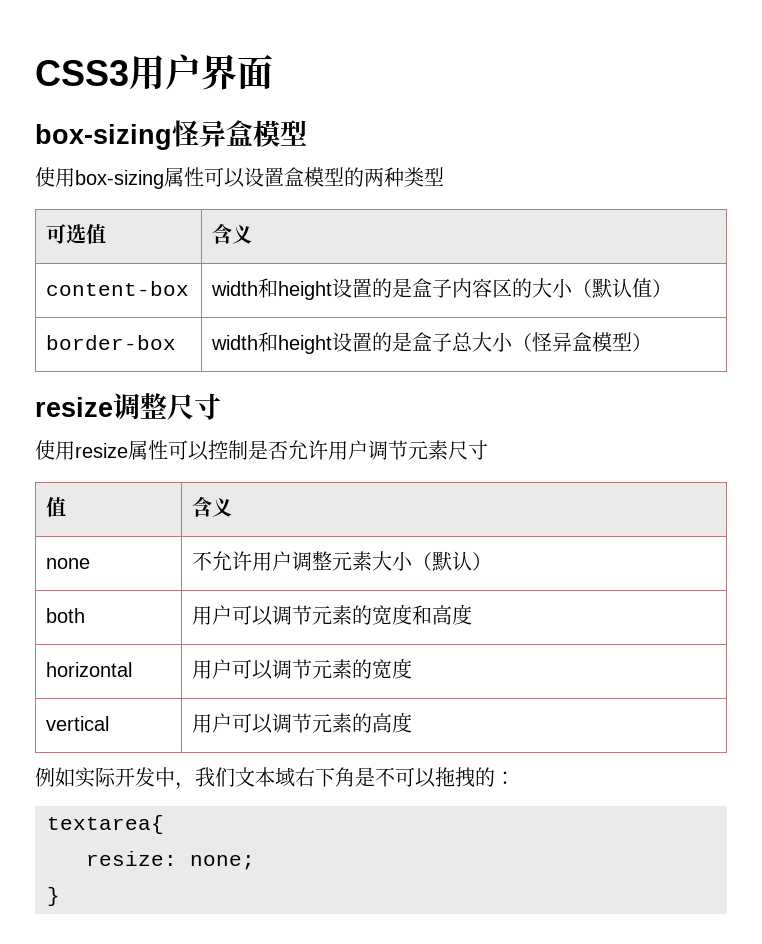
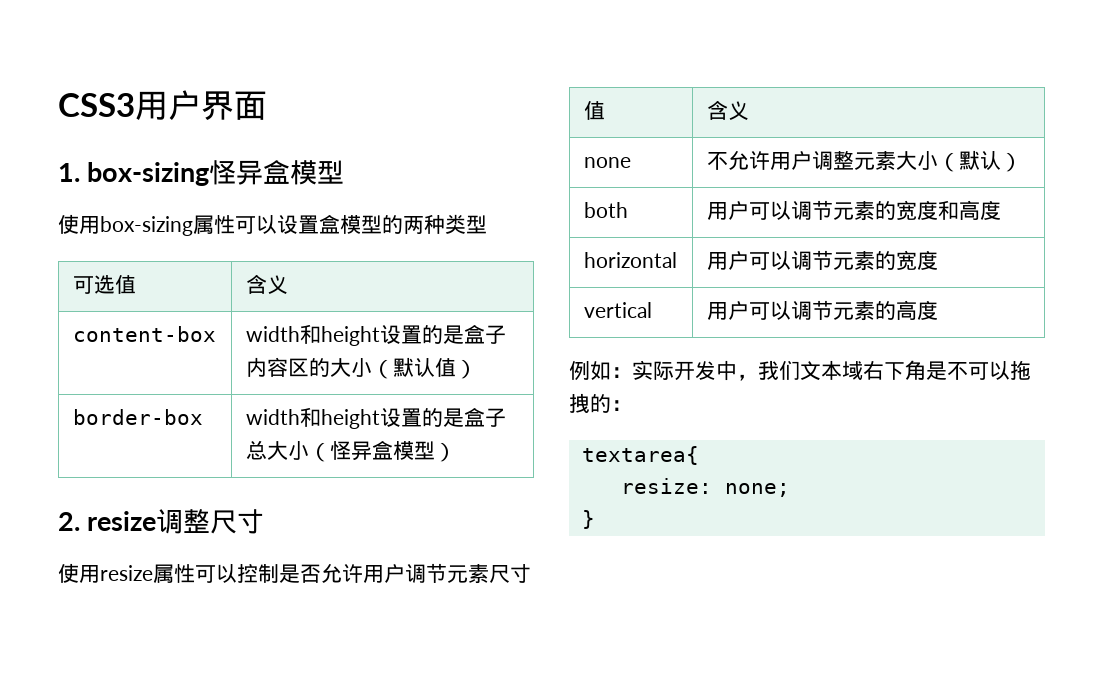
- box-sizing怪异盒模型
+ 1. box-sizing怪异盒模型
- resize调整尺寸
+ 2. resize调整尺寸
- 例如实际开发中，我们文本域右下角是不可以拖拽的：
+ 例如：实际开发中，我们文本域右下角是不可以拖拽的：

